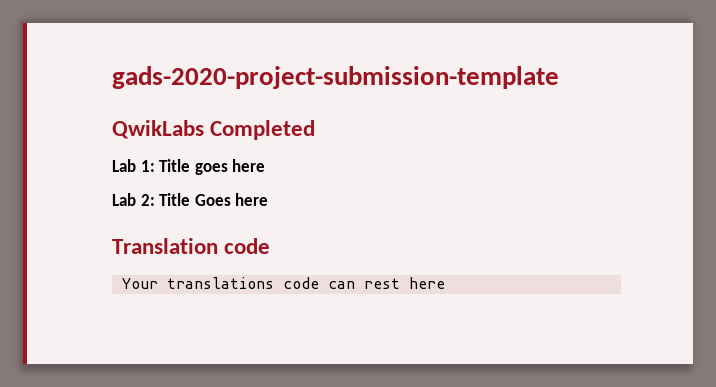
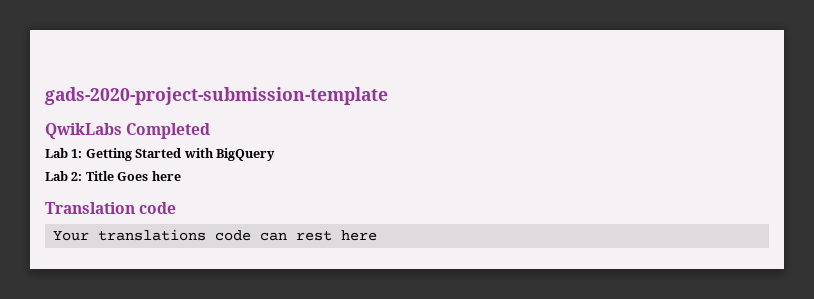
- Lab 1: Title goes here
+ Lab 1: Getting Started with BigQuery

